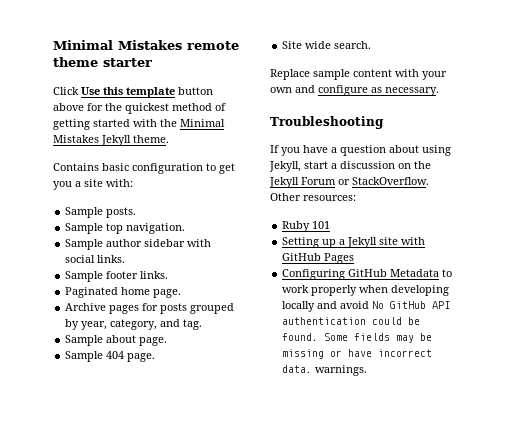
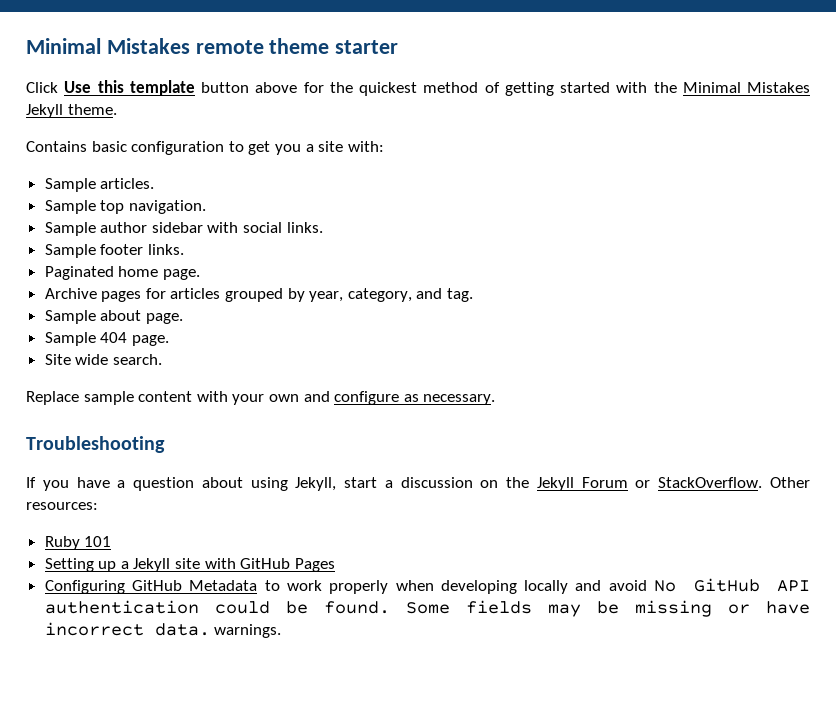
- Sample posts.
+ Sample articles.
- Archive pages for posts grouped by year, category, and tag.
+ Archive pages for articles grouped by year, category, and tag.

